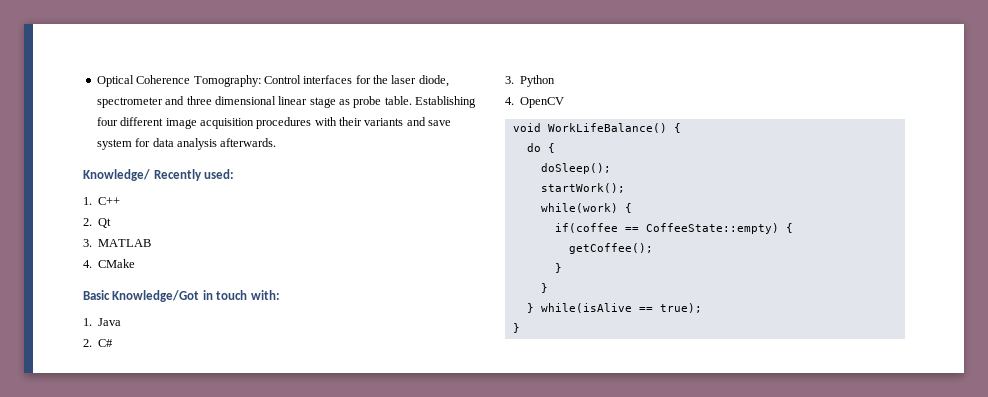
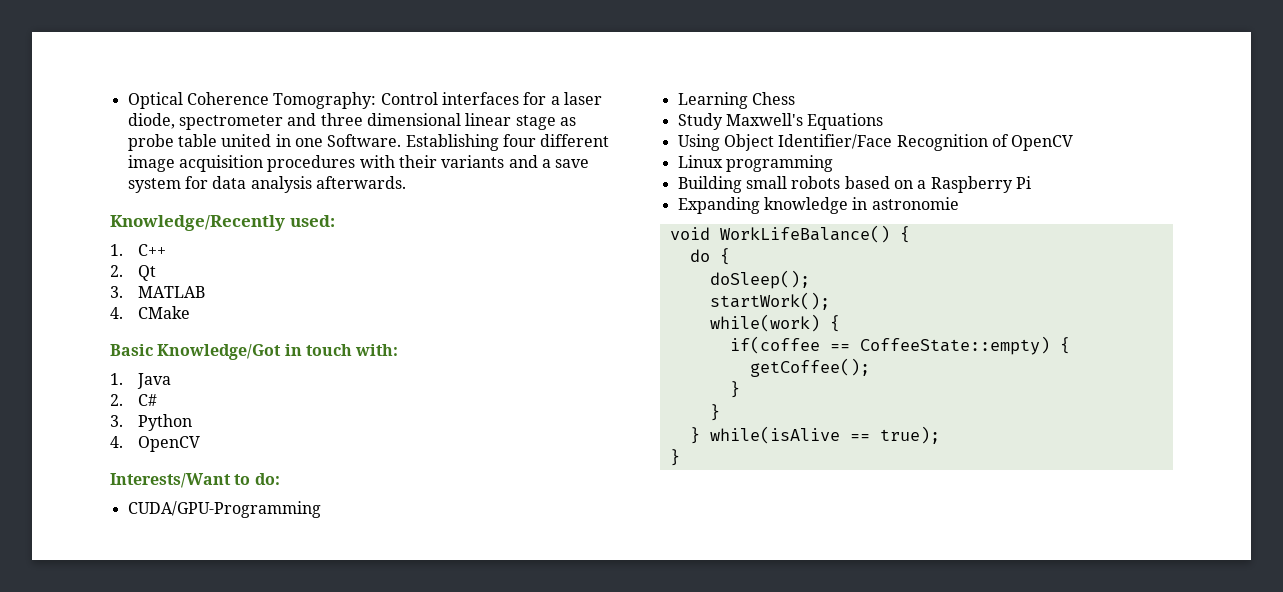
- Optical Coherence Tomography: Control interfaces for the laser diode, spectrometer and three dimensional linear stage as probe table.
+ Optical Coherence Tomography: Control interfaces for a laser diode, spectrometer and three dimensional linear stage as probe table united in one Software.
- Establishing four different image acquisition procedures with their variants and save system for data analysis afterwards.
+ Establishing four different image acquisition procedures with their variants and a save system for data analysis afterwards.
- Knowledge/ Recently used:
+ Knowledge/Recently used:
+ Interests/Want to do:
+ CUDA/GPU-Programming
+ Learning Chess
+ Study Maxwell's Equations
+ Using Object Identifier/Face Recognition of OpenCV
+ Linux programming
+ Building small robots based on a Raspberry Pi
+ Expanding knowledge in astronomie

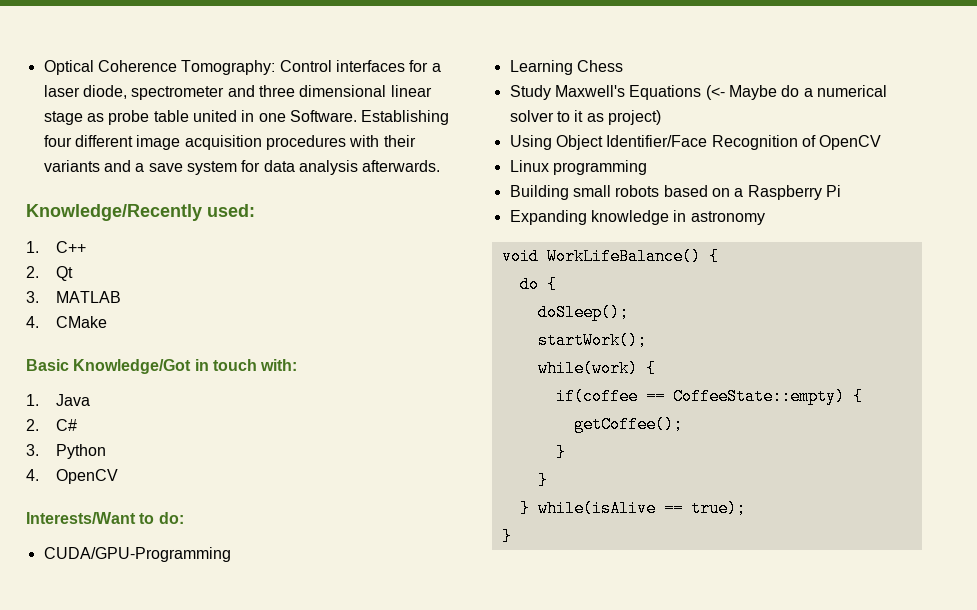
- Study Maxwell's Equations
+ Study Maxwell's Equations (<- Maybe do a numerical solver to it as project)
- Expanding knowledge in astronomie
+ Expanding knowledge in astronomy

